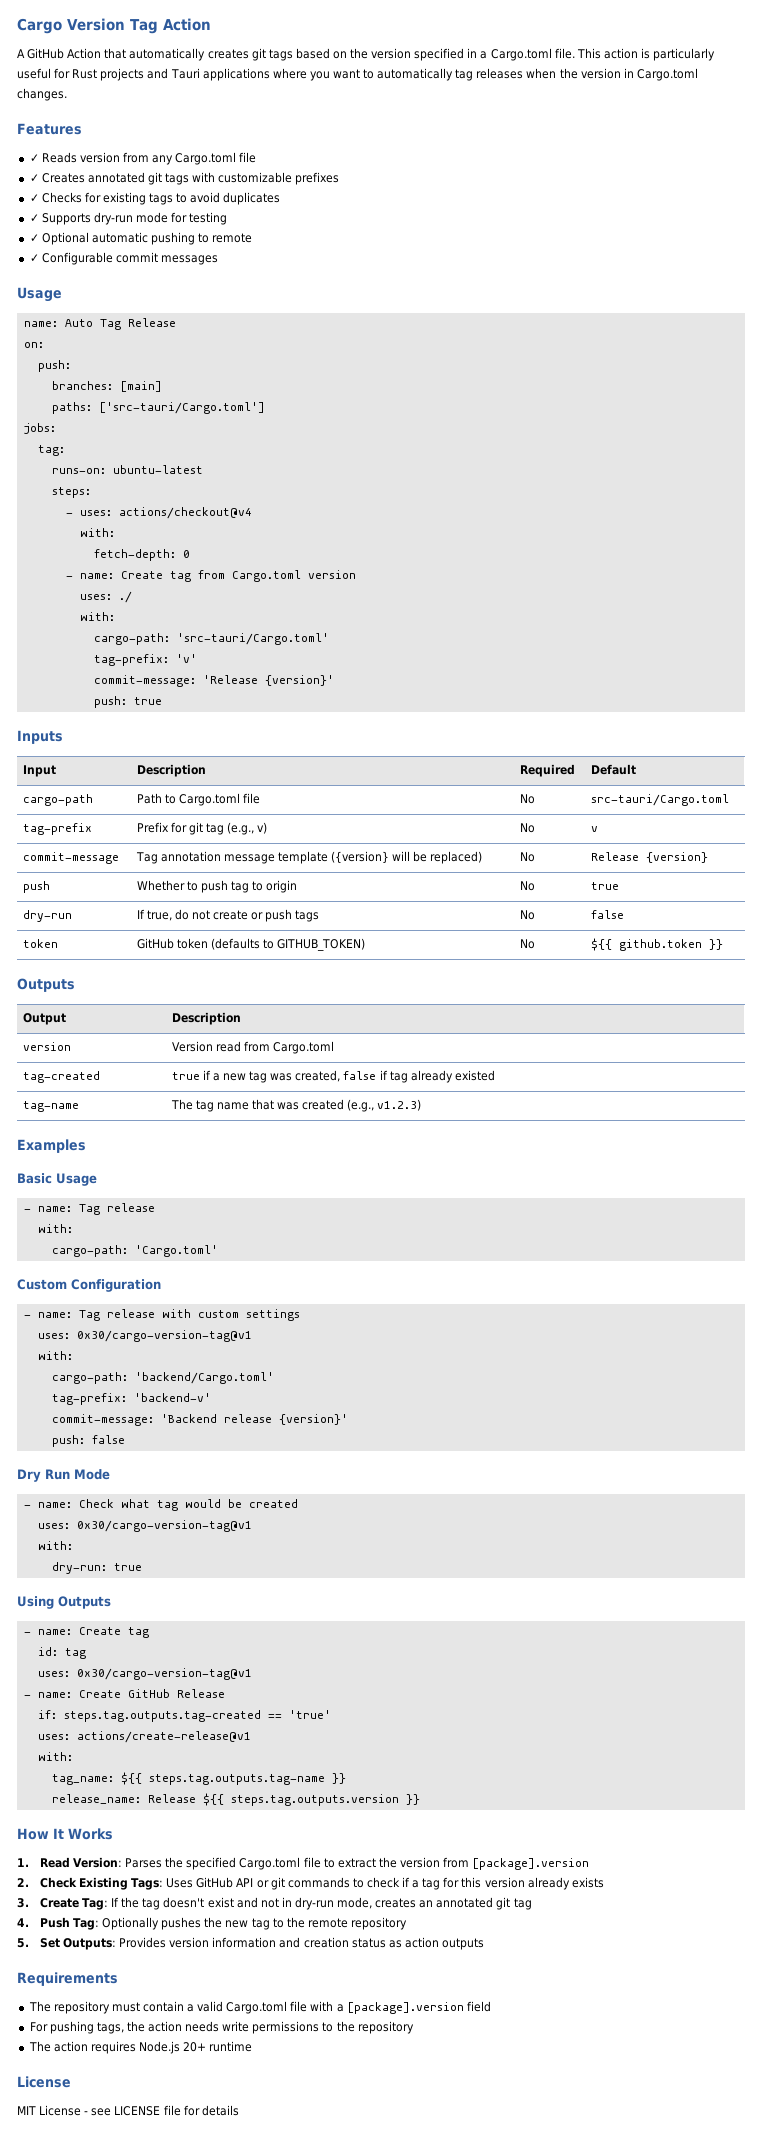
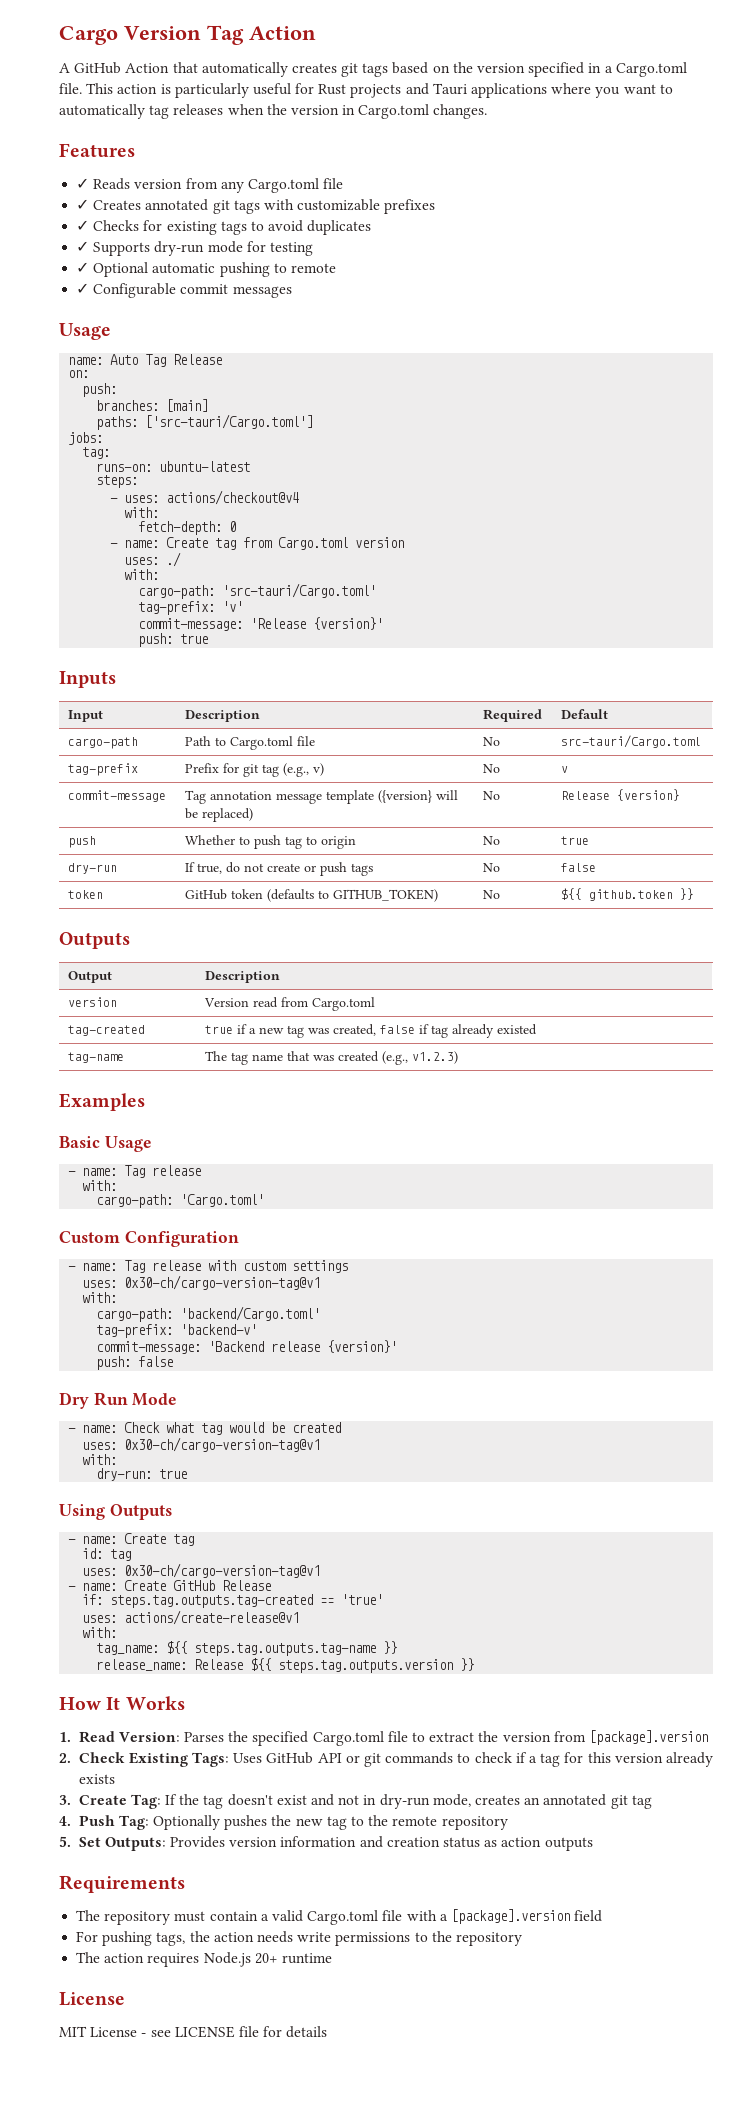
  - name: Tag release with custom settings
- uses: 0x30/cargo-version-tag@v1
+ uses: 0x30-ch/cargo-version-tag@v1
  - name: Check what tag would be created
- uses: 0x30/cargo-version-tag@v1
+ uses: 0x30-ch/cargo-version-tag@v1
  id: tag
- uses: 0x30/cargo-version-tag@v1
+ uses: 0x30-ch/cargo-version-tag@v1

